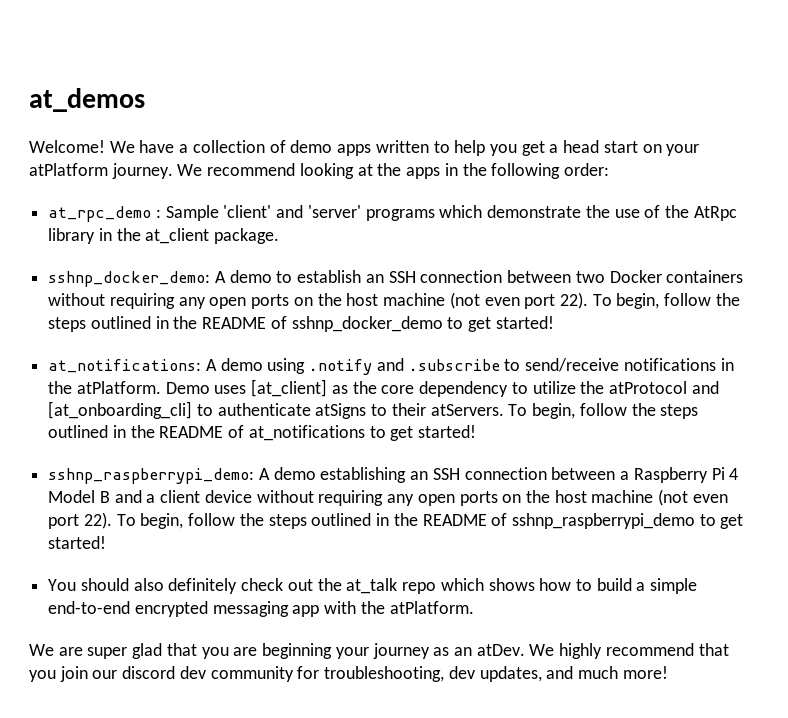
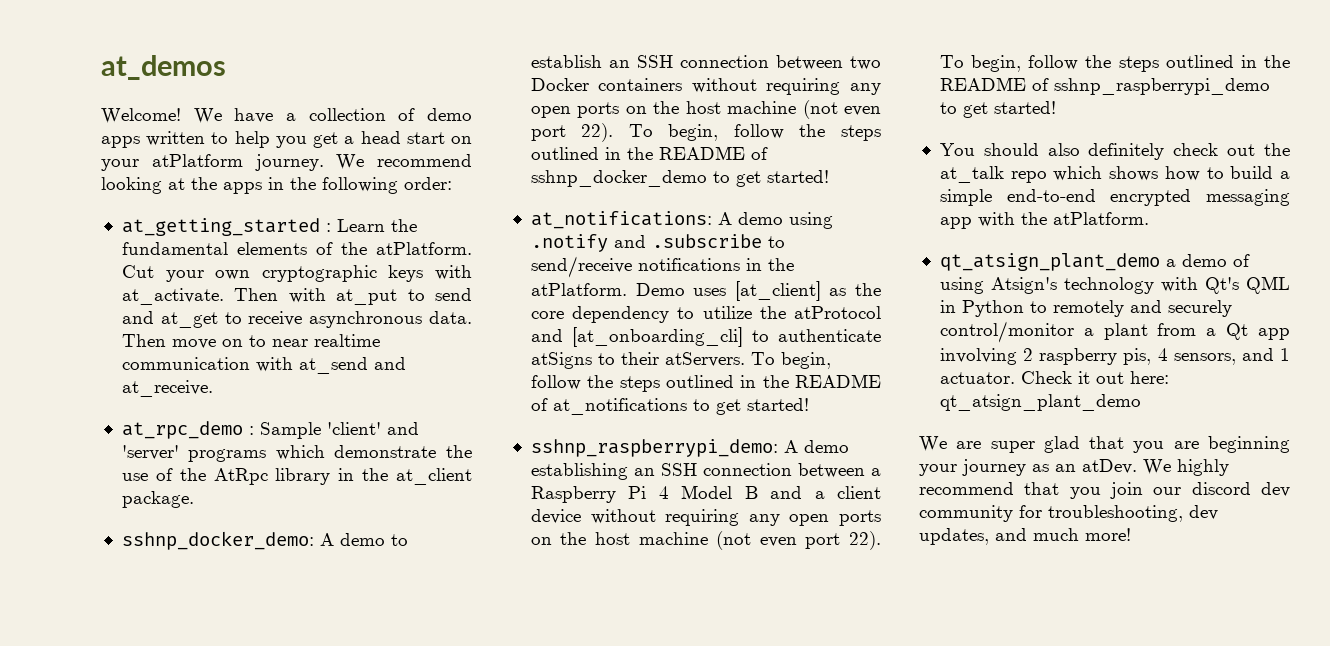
+ at_getting_started : Learn the fundamental elements of the atPlatform. Cut your own cryptographic keys with at_activate. Then with at_put to send and at_get to receive asynchronous data. Then move on to near realtime communication with at_send and at_receive.
+ qt_atsign_plant_demo a demo of using Atsign's technology with Qt's QML in Python to remotely and securely control/monitor a plant from a Qt app involving 2 raspberry pis, 4 sensors, and 1 actuator. Check it out here: qt_atsign_plant_demo

